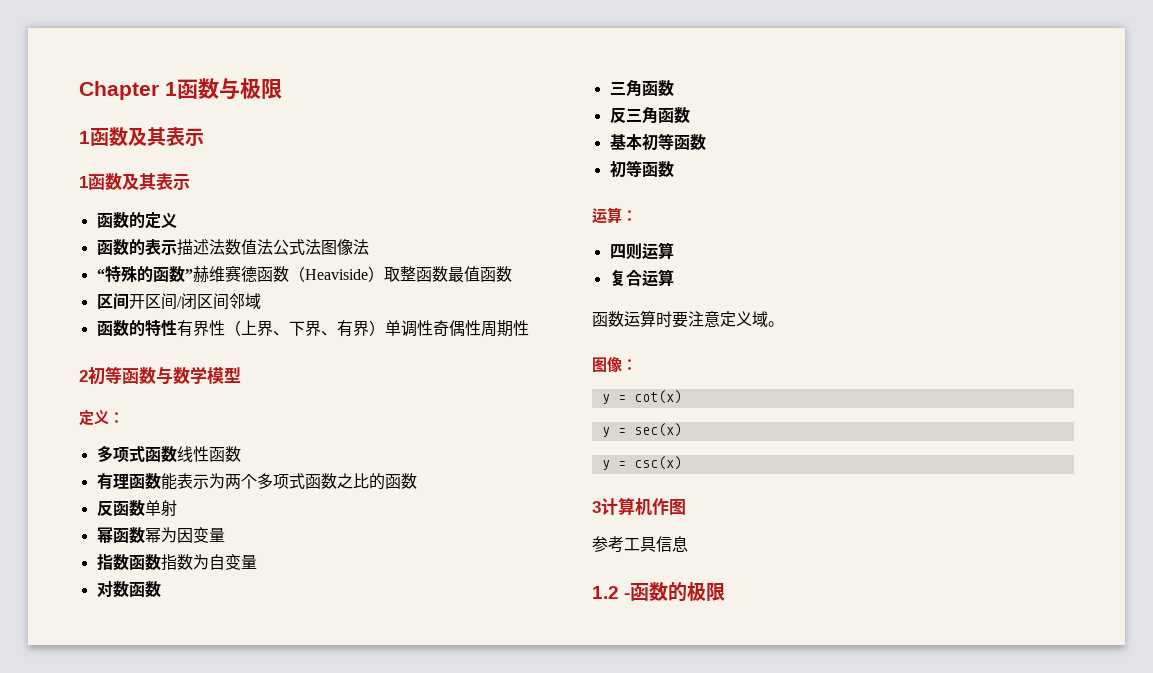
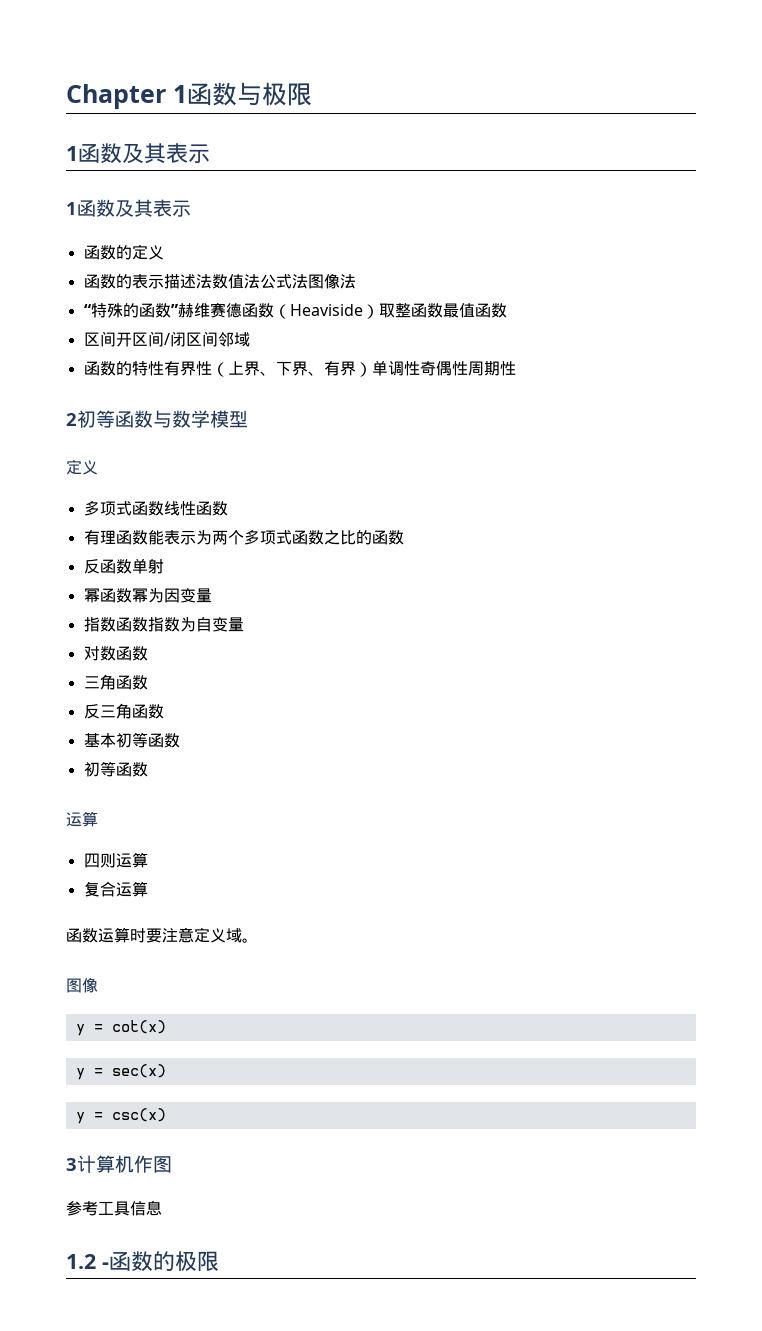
  2初等函数与数学模型
- 定义：
+ 定义
  基本初等函数
  初等函数
- 运算：
+ 运算
  函数运算时要注意定义域。
- 图像：
+ 图像

